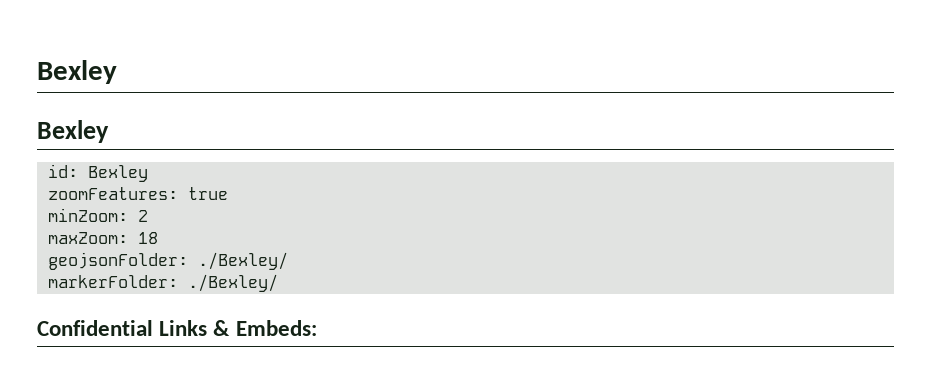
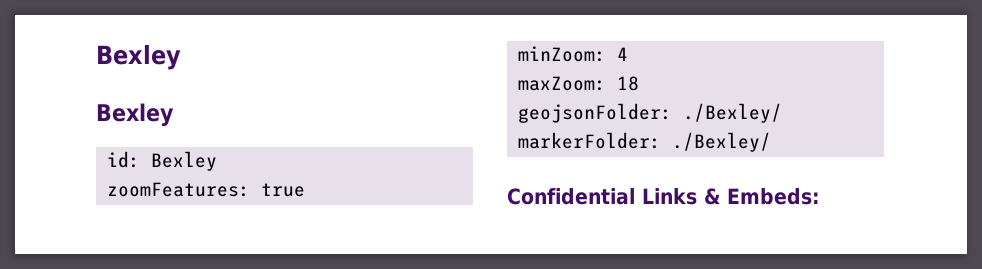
- minZoom: 2
+ minZoom: 4

